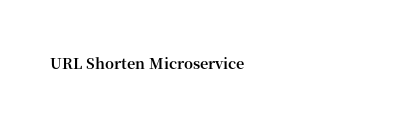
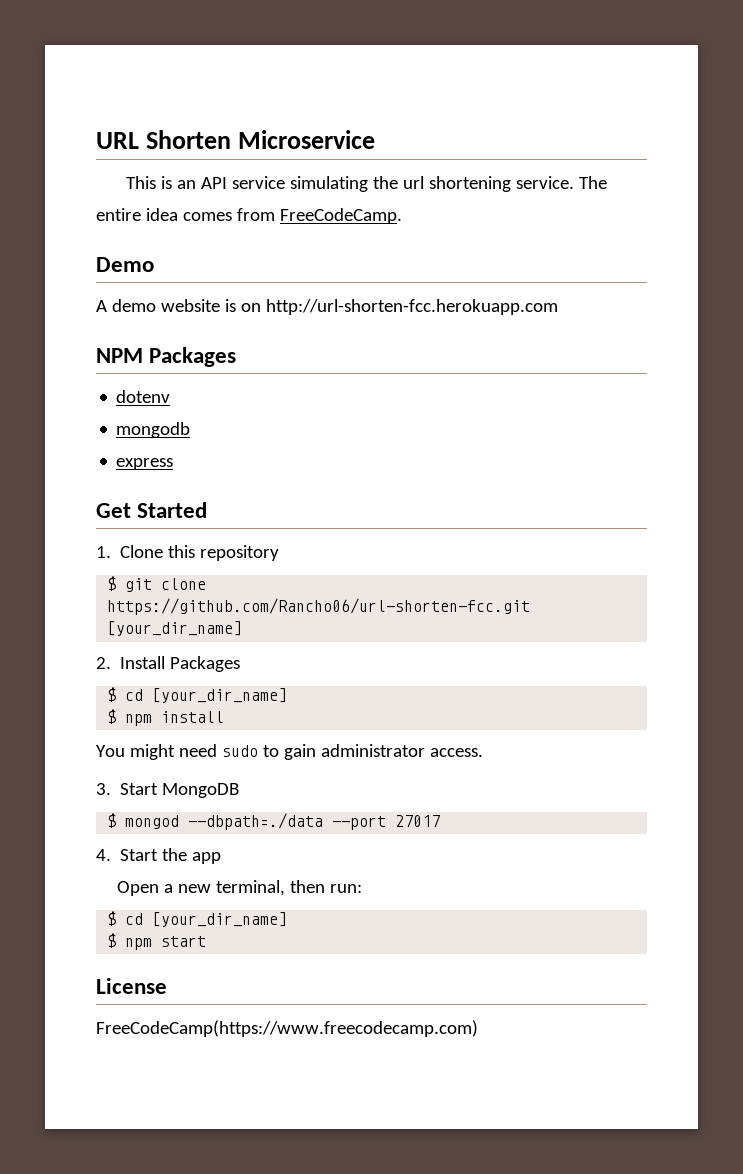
+ This is an API service simulating the url shortening service. The entire idea comes from FreeCodeCamp.
+ Demo
+ A demo website is on http://url-shorten-fcc.herokuapp.com
+ NPM Packages
+ dotenv
+ mongodb
+ express
+ Get Started
+ 1. Clone this repository
+ $ git clone https://github.com/Rancho06/url-shorten-fcc.git [your_dir_name]
+ 2. Install Packages
+ $ cd [your_dir_name]
+ $ npm install
+ You might need sudo to gain administrator access.
+ 3. Start MongoDB
+ $ mongod --dbpath=./data --port 27017
+ 4. Start the app
+ Open a new terminal, then run:
+ $ cd [your_dir_name]
+ $ npm start
+ License
+ FreeCodeCamp(https://www.freecodecamp.com)

